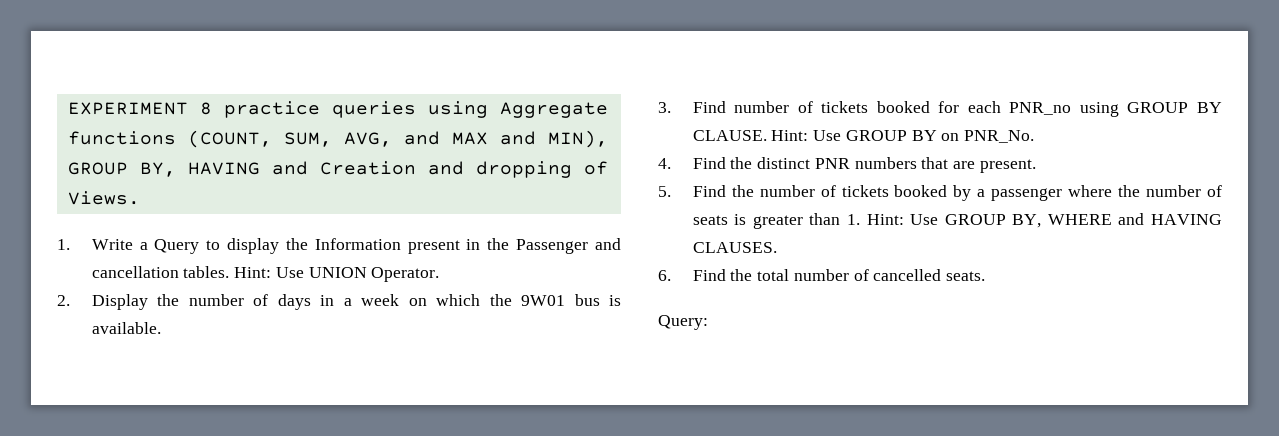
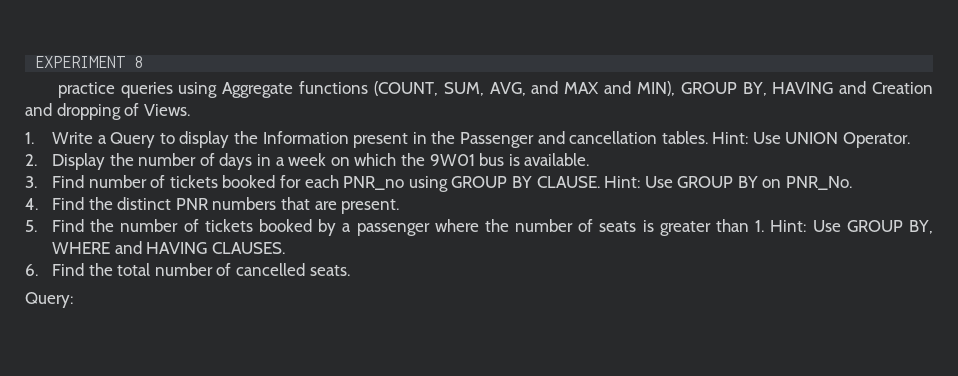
- EXPERIMENT 8 practice queries using Aggregate functions (COUNT, SUM, AVG, and MAX and MIN), GROUP BY, HAVING and Creation and dropping of Views.
+ EXPERIMENT 8
+ practice queries using Aggregate functions (COUNT, SUM, AVG, and MAX and MIN), GROUP BY, HAVING and Creation and dropping of Views.

